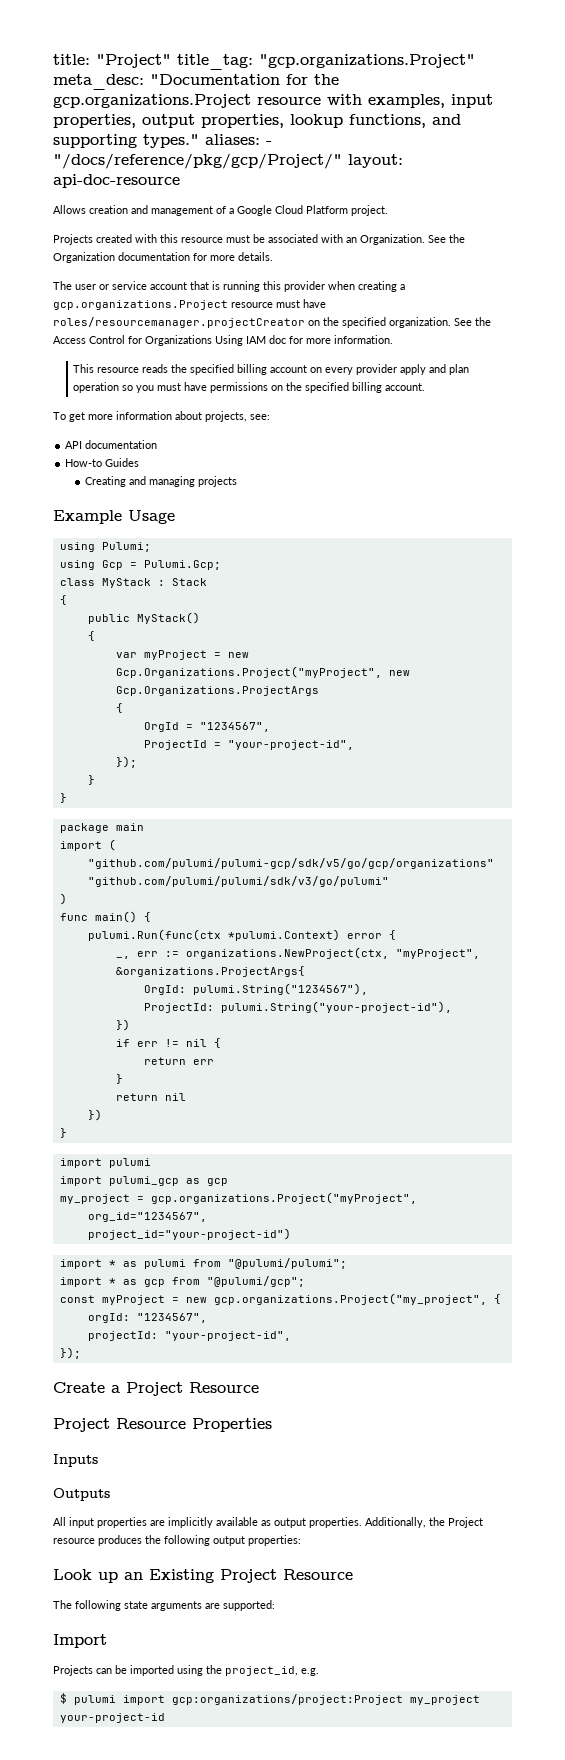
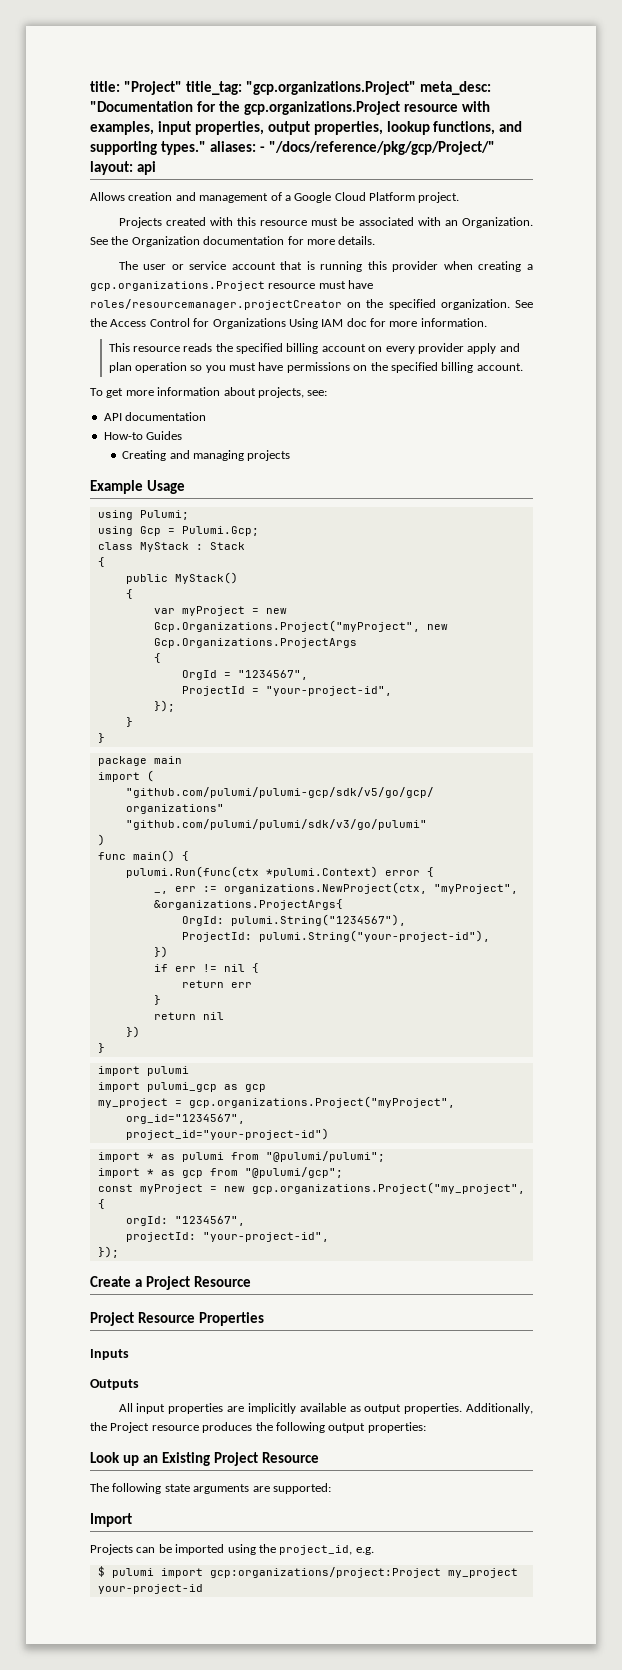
- title: "Project" title_tag: "gcp.organizations.Project" meta_desc: "Documentation for the gcp.organizations.Project resource with examples, input properties, output properties, lookup functions, and supporting types." aliases: - "/docs/reference/pkg/gcp/Project/" layout: api-doc-resource
+ title: "Project" title_tag: "gcp.organizations.Project" meta_desc: "Documentation for the gcp.organizations.Project resource with examples, input properties, output properties, lookup functions, and supporting types." aliases: - "/docs/reference/pkg/gcp/Project/" layout: api

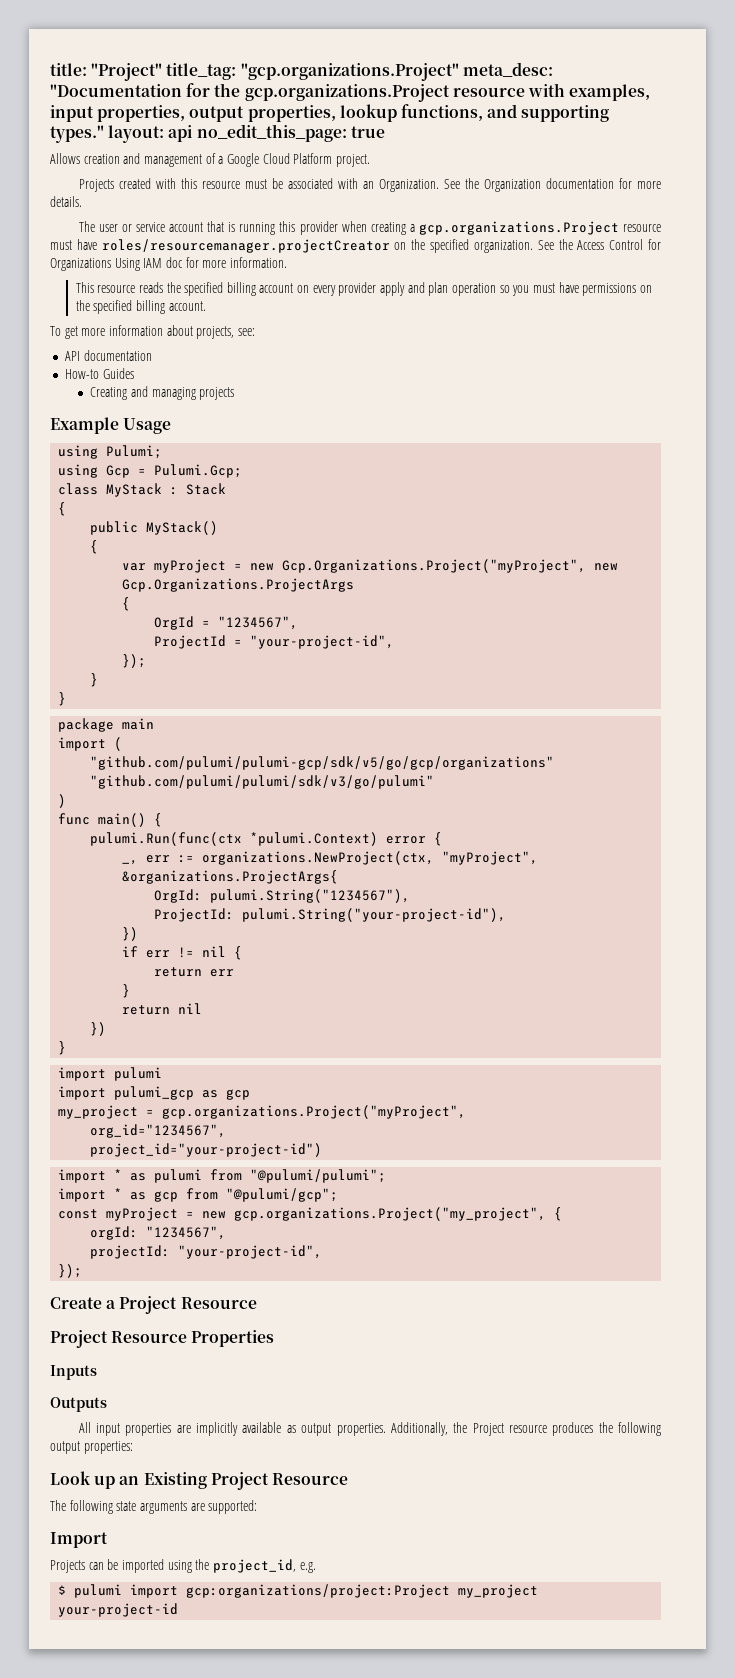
- title: "Project" title_tag: "gcp.organizations.Project" meta_desc: "Documentation for the gcp.organizations.Project resource with examples, input properties, output properties, lookup functions, and supporting types." aliases: - "/docs/reference/pkg/gcp/Project/" layout: api
+ title: "Project" title_tag: "gcp.organizations.Project" meta_desc: "Documentation for the gcp.organizations.Project resource with examples, input properties, output properties, lookup functions, and supporting types." layout: api no_edit_this_page: true

